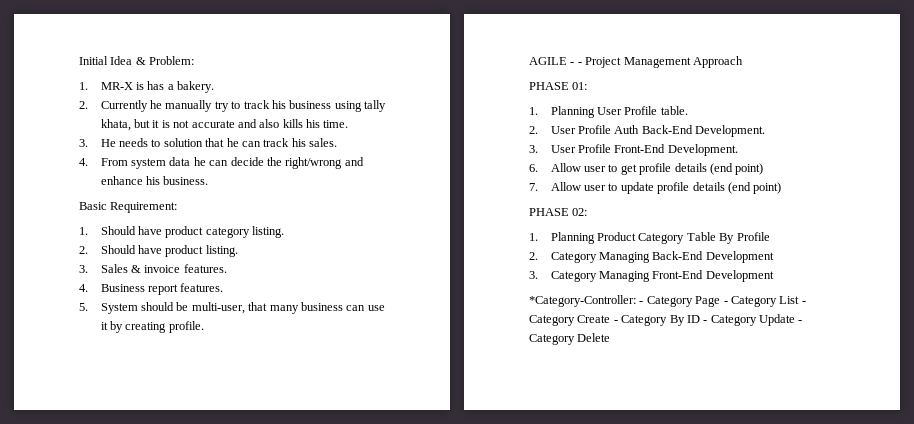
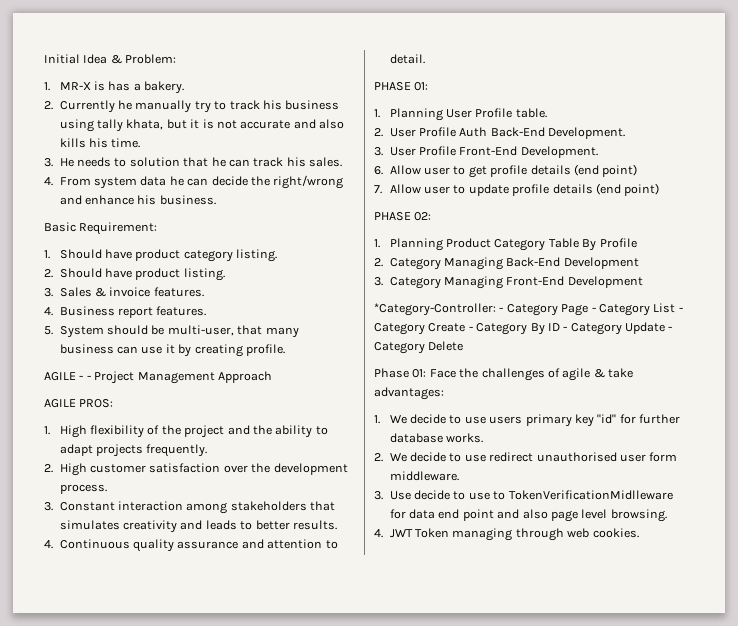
+ AGILE PROS:
+ 1. High flexibility of the project and the ability to adapt projects frequently.
+ 2. High customer satisfaction over the development process.
+ 3. Constant interaction among stakeholders that simulates creativity and leads to better results.
+ 4. Continuous quality assurance and attention to detail.
+ Phase 01: Face the challenges of agile & take advantages:
+ 1. We decide to use users primary key "id" for further database works.
+ 2. We decide to use redirect unauthorised user form middleware.
+ 3. Use decide to use to TokenVerificationMidlleware for data end point and also page level browsing.
+ 4. JWT Token managing through web cookies.

